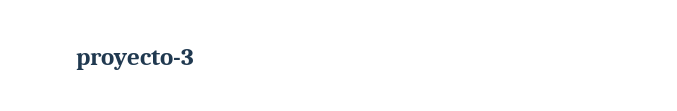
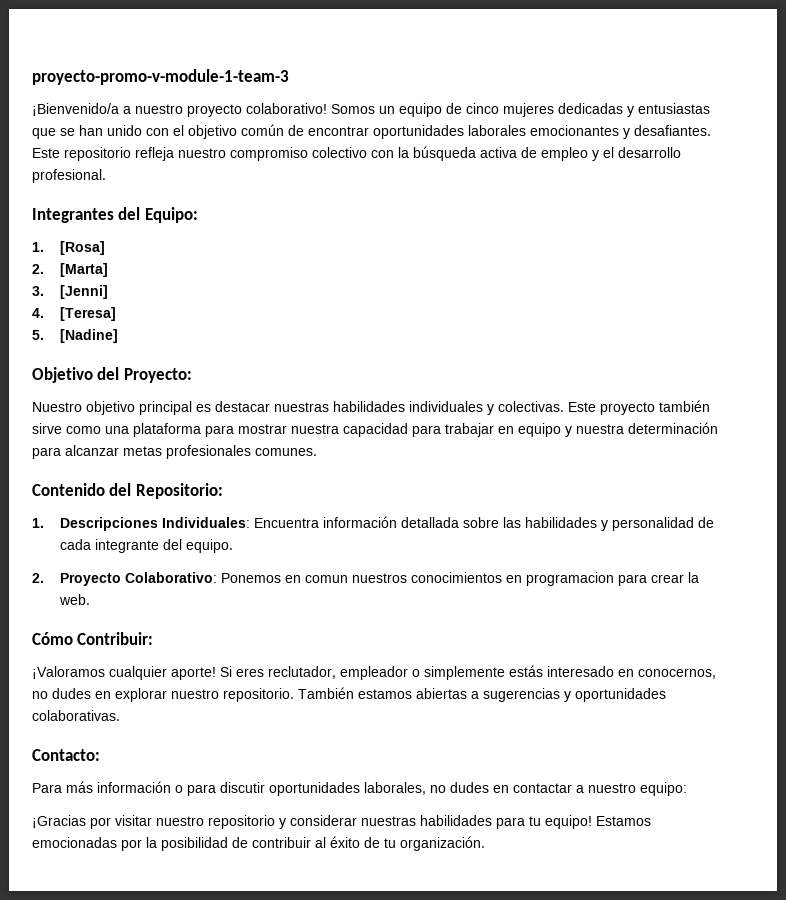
- proyecto-3
+ proyecto-promo-v-module-1-team-3
+ ¡Bienvenido/a a nuestro proyecto colaborativo! Somos un equipo de cinco mujeres dedicadas y entusiastas que se han unido con el objetivo común de encontrar oportunidades laborales emocionantes y desafiantes. Este repositorio refleja nuestro compromiso colectivo con la búsqueda activa de empleo y el desarrollo profesional.
+ Integrantes del Equipo:
+ 1. [Rosa]
+ 2. [Marta]
+ 3. [Jenni]
+ 4. [Teresa]
+ 5. [Nadine]
+ Objetivo del Proyecto:
+ Nuestro objetivo principal es destacar nuestras habilidades individuales y colectivas. Este proyecto también sirve como una plataforma para mostrar nuestra capacidad para trabajar en equipo y nuestra determinación para alcanzar metas profesionales comunes.
+ Contenido del Repositorio:
+ 1. Descripciones Individuales: Encuentra información detallada sobre las habilidades y personalidad de cada integrante del equipo.
+ 2. Proyecto Colaborativo: Ponemos en comun nuestros conocimientos en programacion para crear la web.
+ Cómo Contribuir:
+ ¡Valoramos cualquier aporte! Si eres reclutador, empleador o simplemente estás interesado en conocernos, no dudes en explorar nuestro repositorio. También estamos abiertas a sugerencias y oportunidades colaborativas.
+ Contacto:
+ Para más información o para discutir oportunidades laborales, no dudes en contactar a nuestro equipo:
+ ¡Gracias por visitar nuestro repositorio y considerar nuestras habilidades para tu equipo! Estamos emocionadas por la posibilidad de contribuir al éxito de tu organización.

